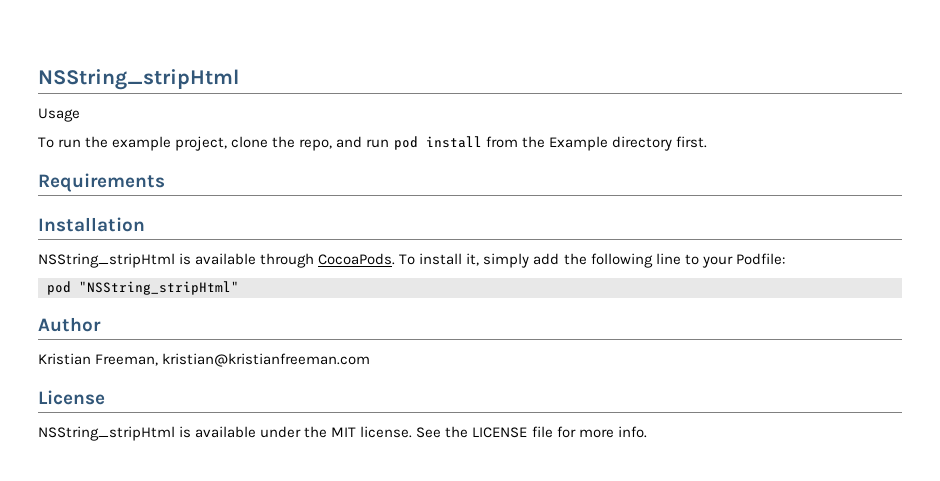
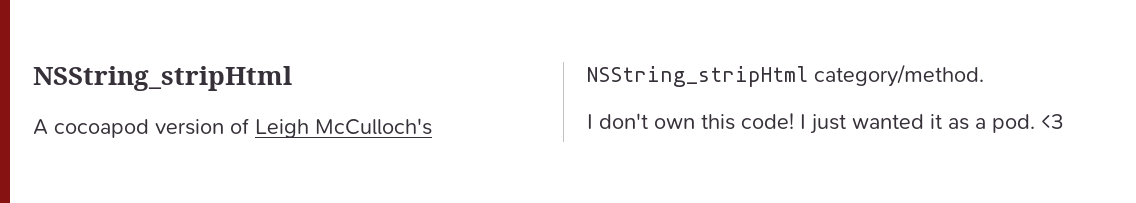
- Usage
- To run the example project, clone the repo, and run pod install from the Example directory first.
- Requirements
- Installation
- NSString_stripHtml is available through CocoaPods. To install it, simply add the following line to your Podfile:
- pod "NSString_stripHtml"
- Author
- Kristian Freeman, kristian@kristianfreeman.com
- License
- NSString_stripHtml is available under the MIT license. See the LICENSE file for more info.
+ A cocoapod version of Leigh McCulloch's NSString_stripHtml category/method.
+ I don't own this code! I just wanted it as a pod. <3

